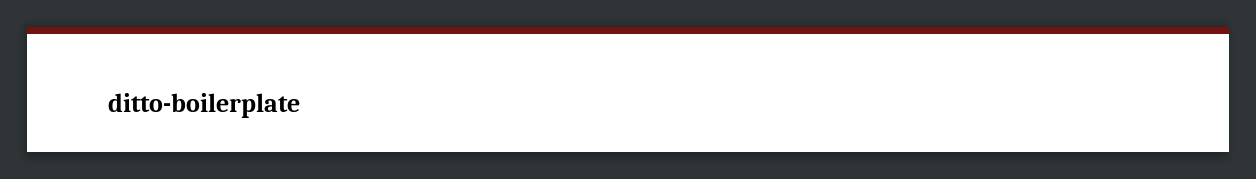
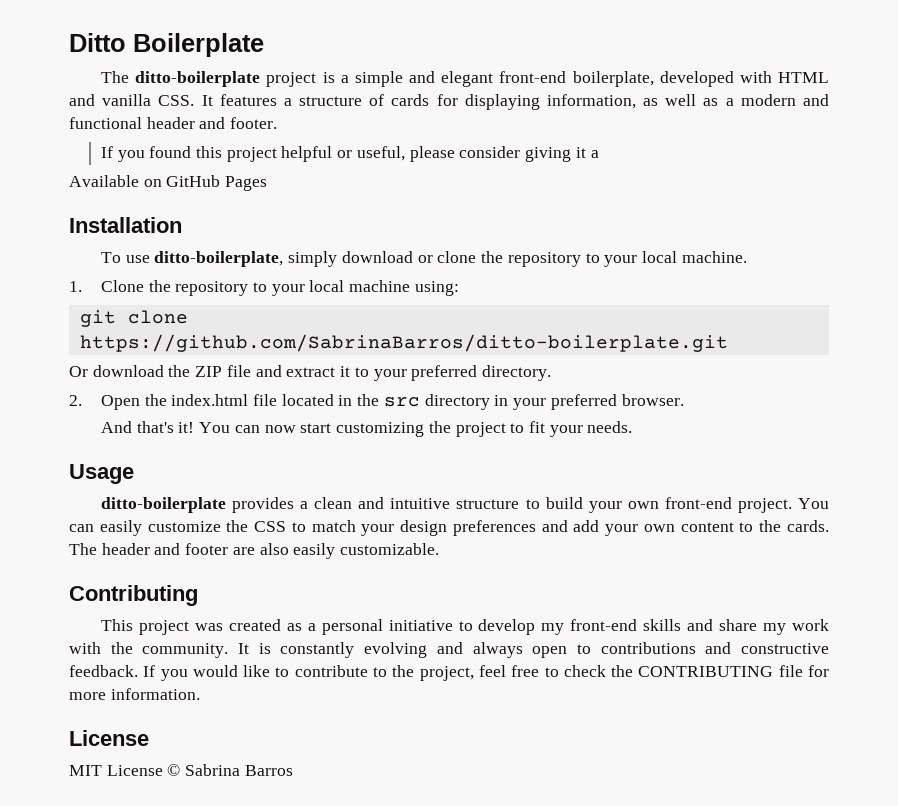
- ditto-boilerplate
+ Ditto Boilerplate
+ The ditto-boilerplate project is a simple and elegant front-end boilerplate, developed with HTML and vanilla CSS. It features a structure of cards for displaying information, as well as a modern and functional header and footer.
+ If you found this project helpful or useful, please consider giving it a
+ Available on GitHub Pages
+ Installation
+ To use ditto-boilerplate, simply download or clone the repository to your local machine.
+ 1. Clone the repository to your local machine using:
+ git clone https://github.com/SabrinaBarros/ditto-boilerplate.git
+ Or download the ZIP file and extract it to your preferred directory.
+ 2. Open the index.html file located in the src directory in your preferred browser.
+ And that's it! You can now start customizing the project to fit your needs.
+ Usage
+ ditto-boilerplate provides a clean and intuitive structure to build your own front-end project. You can easily customize the CSS to match your design preferences and add your own content to the cards. The header and footer are also easily customizable.
+ Contributing
+ This project was created as a personal initiative to develop my front-end skills and share my work with the community. It is constantly evolving and always open to contributions and constructive feedback. If you would like to contribute to the project, feel free to check the CONTRIBUTING file for more information.
+ License
+ MIT License © Sabrina Barros

